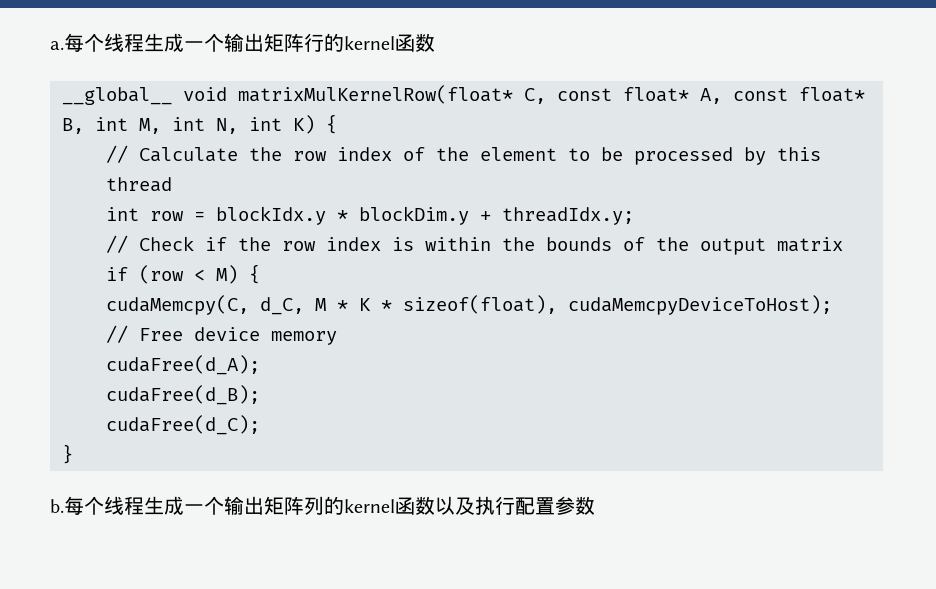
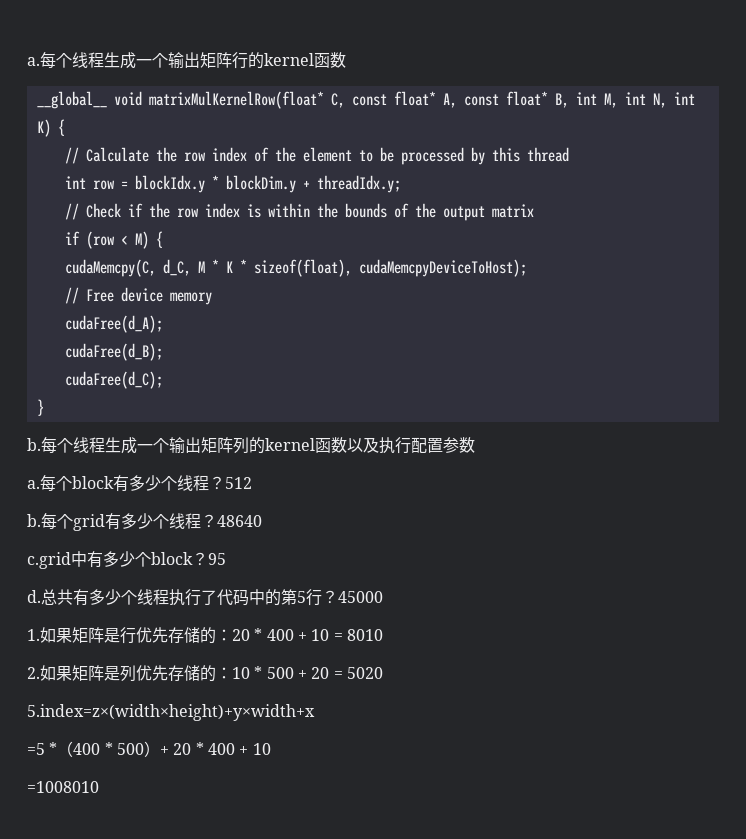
+ a.每个block有多少个线程？512
+ b.每个grid有多少个线程？48640
+ c.grid中有多少个block？95
+ d.总共有多少个线程执行了代码中的第5行？45000
+ 1.如果矩阵是行优先存储的：20 * 400 + 10 = 8010
+ 2.如果矩阵是列优先存储的：10 * 500 + 20 = 5020
+ 5.index=z×(width×height)+y×width+x
+ =5 *（400 * 500）+ 20 * 400 + 10
+ =1008010

